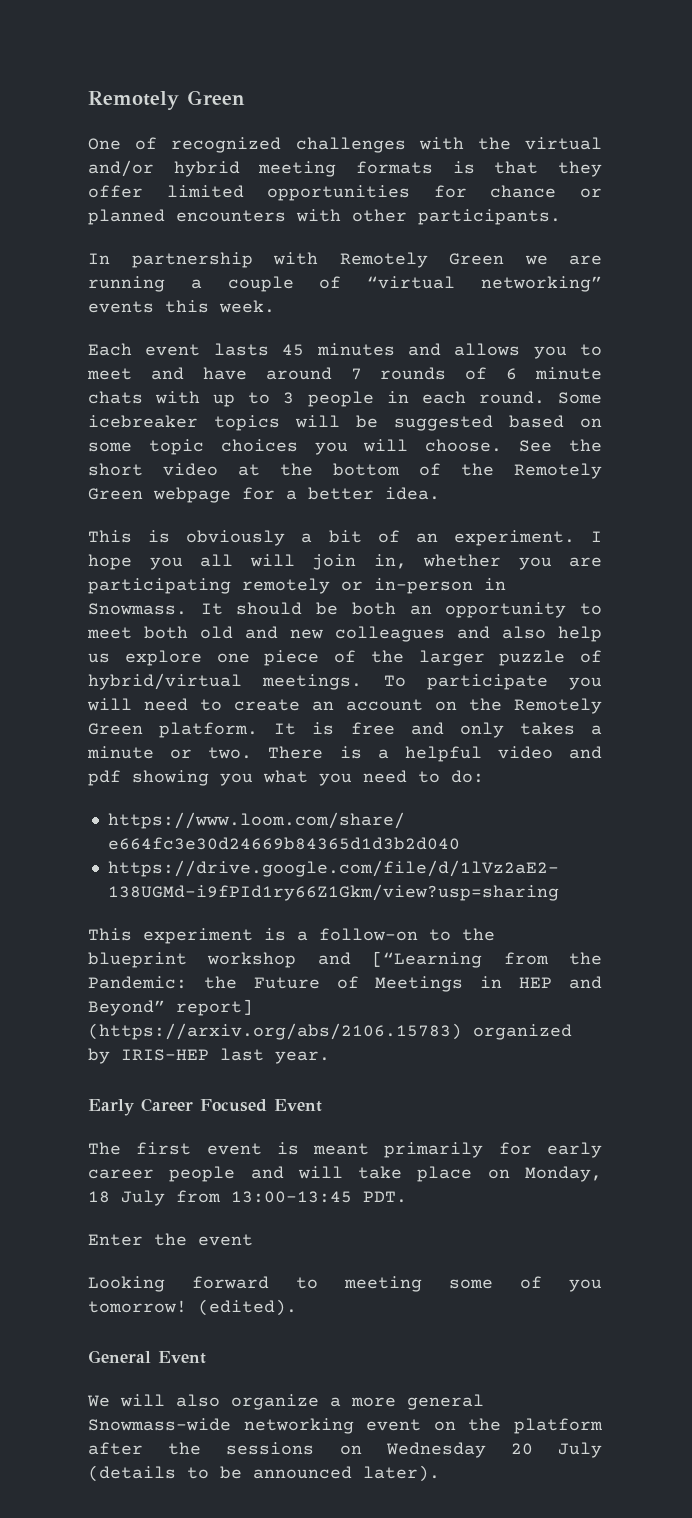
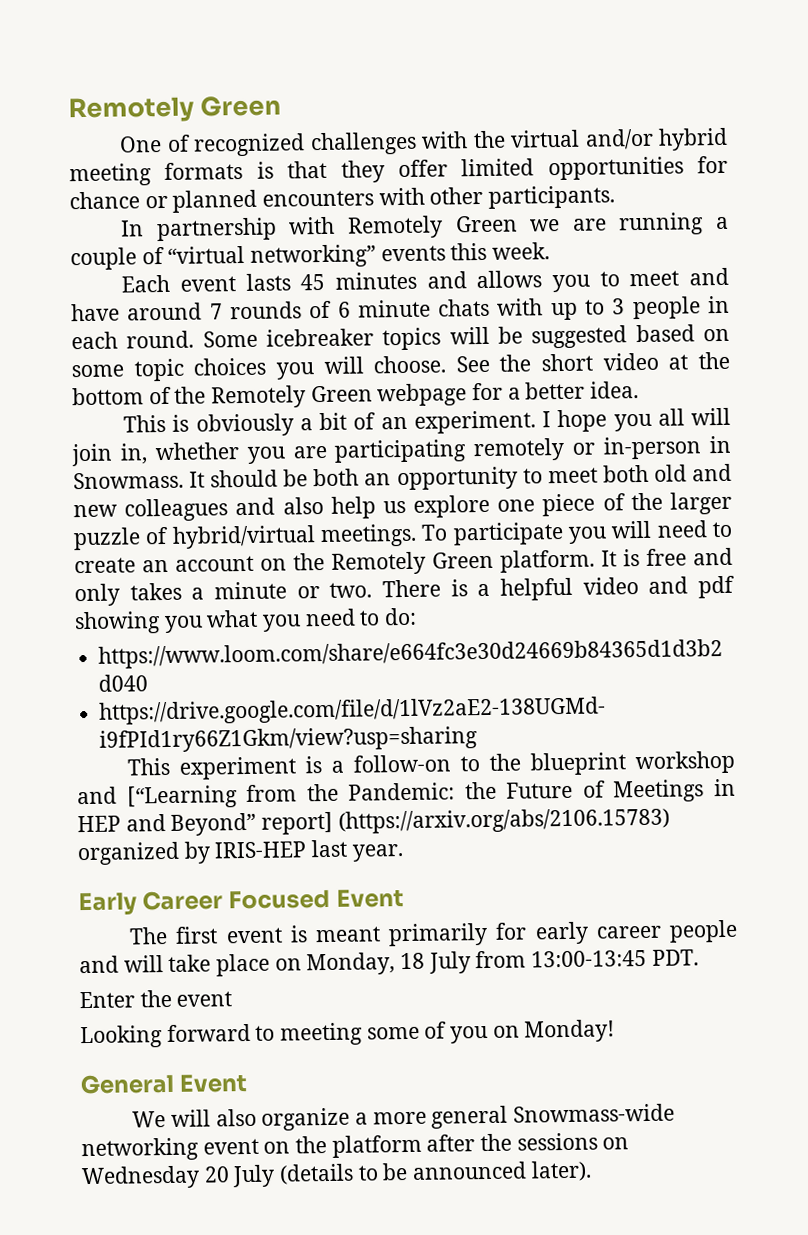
- Looking forward to meeting some of you tomorrow! (edited).
+ Looking forward to meeting some of you on Monday!

